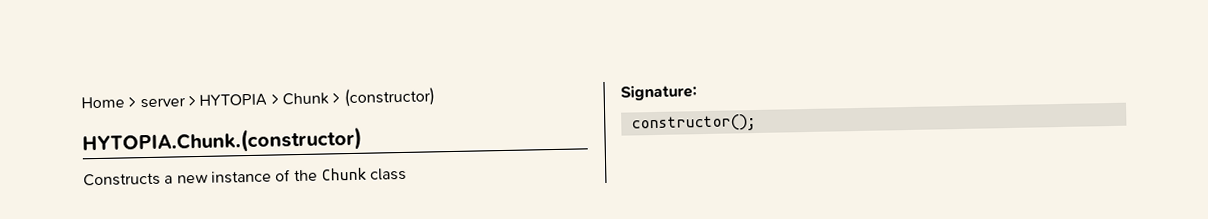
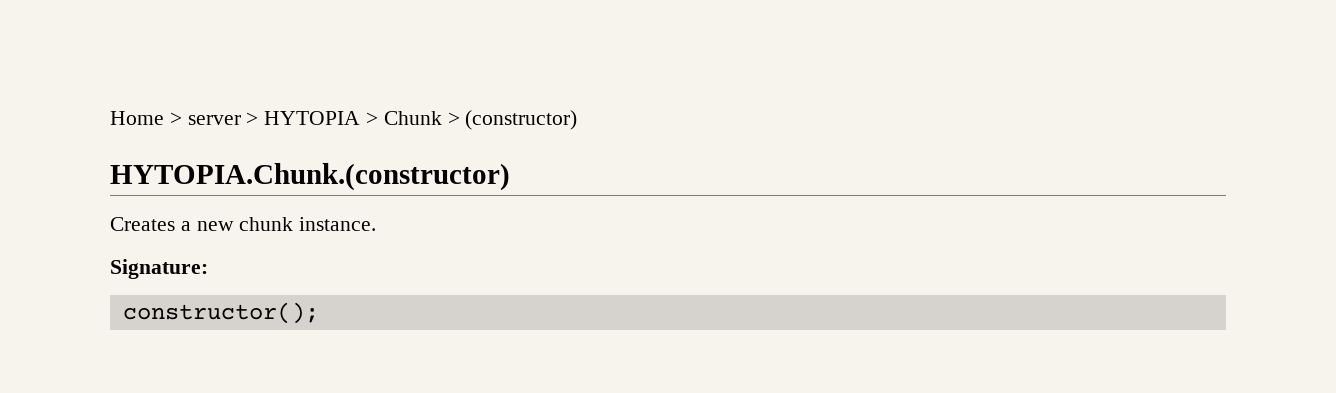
- Constructs a new instance of the Chunk class
+ Creates a new chunk instance.

